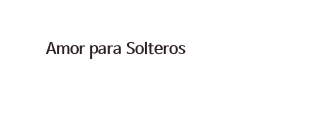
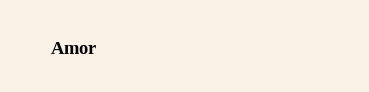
- Amor para Solteros
+ Amor

